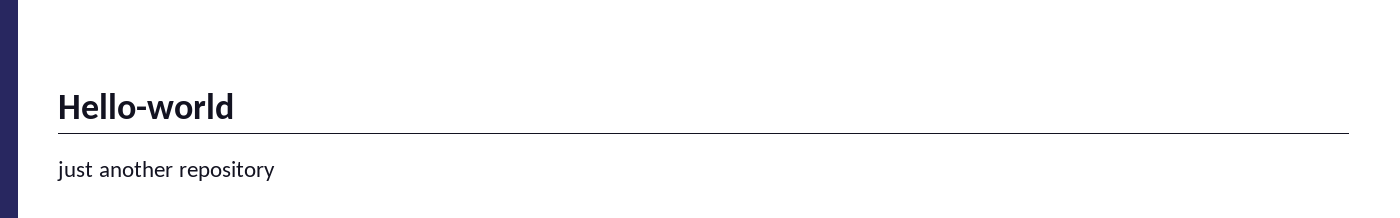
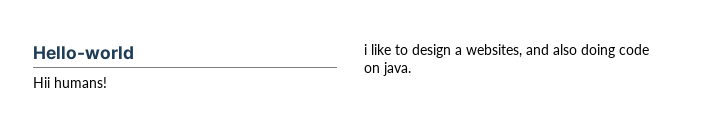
- just another repository
+ Hii humans!
+ i like to design a websites, and also doing code on java.

